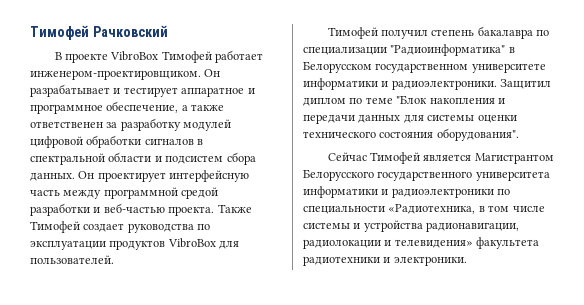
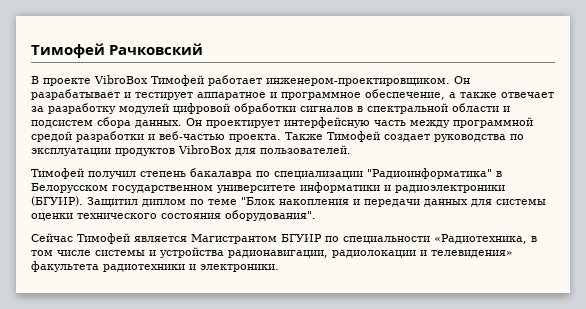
- Он разрабатывает и тестирует аппаратное и программное обеспечение, а также ответственен за разработку модулей цифровой обработки сигналов в спектральной области и подсистем сбора данных.
+ Он разрабатывает и тестирует аппаратное и программное обеспечение, а также отвечает за разработку модулей цифровой обработки сигналов в спектральной области и подсистем сбора данных.
- Тимофей получил степень бакалавра по специализации "Радиоинформатика" в Белорусском государственном университете информатики и радиоэлектроники.
+ Тимофей получил степень бакалавра по специализации "Радиоинформатика" в Белорусском государственном университете информатики и радиоэлектроники (БГУИР).
- Сейчас Тимофей является Магистрантом Белорусского государственного университета информатики и радиоэлектроники по специальности «Радиотехника, в том числе системы и устройства радионавигации, радиолокации и телевидения» факультета радиотехники и электроники.
+ Сейчас Тимофей является Магистрантом БГУИР по специальности «Радиотехника, в том числе системы и устройства радионавигации, радиолокации и телевидения» факультета радиотехники и электроники.

